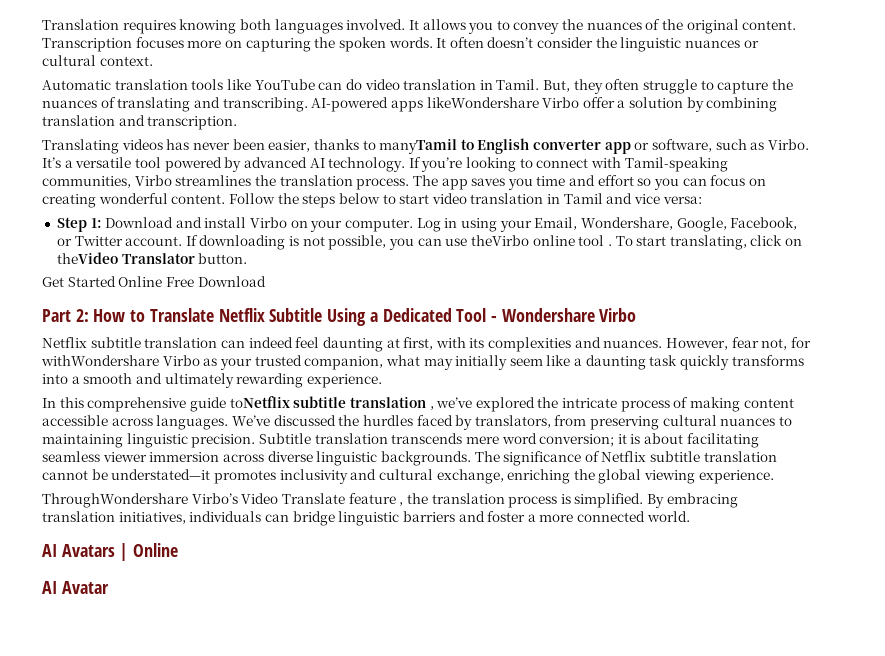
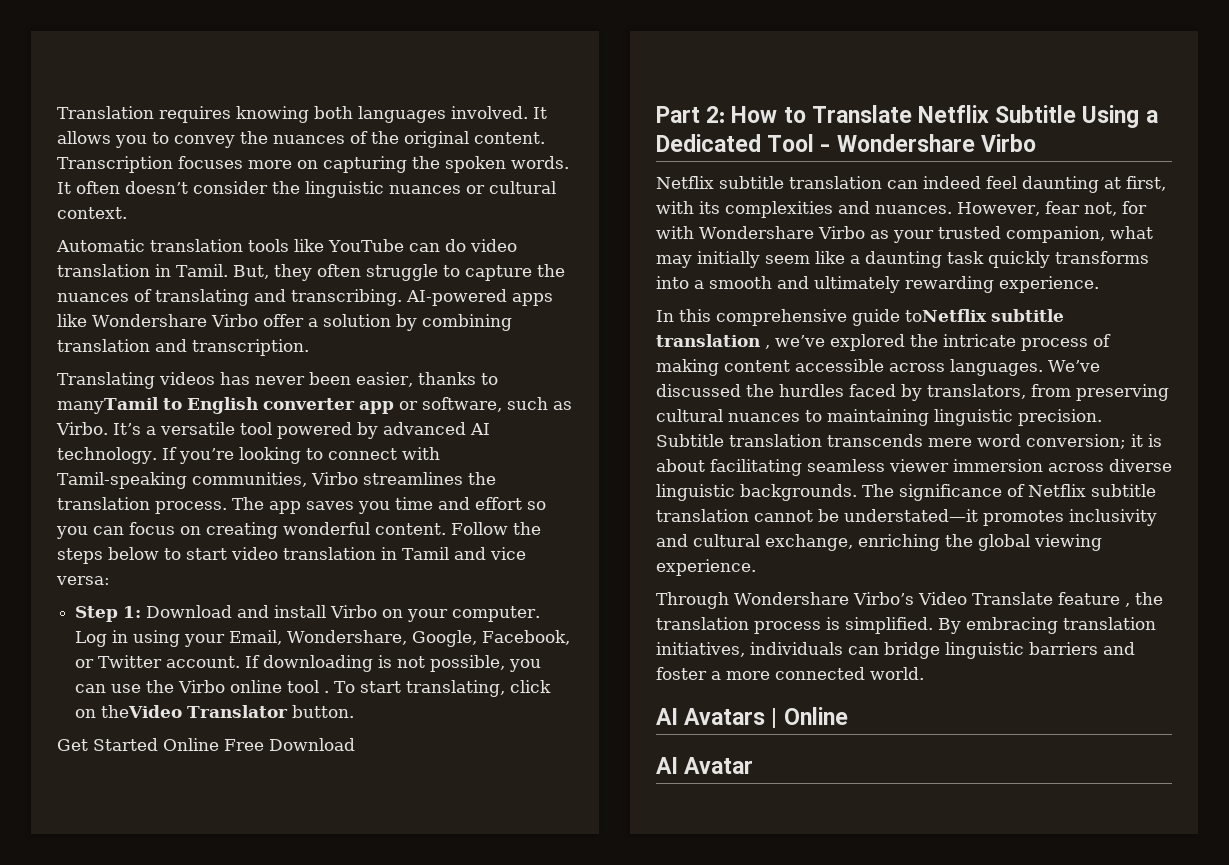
- AI-powered apps likeWondershare Virbo offer a solution by combining translation and transcription.
+ AI-powered apps like Wondershare Virbo offer a solution by combining translation and transcription.
- If downloading is not possible, you can use theVirbo online tool .
+ If downloading is not possible, you can use the Virbo online tool .
- However, fear not, for withWondershare Virbo as your trusted companion, what may initially seem like a daunting task quickly transforms into a smooth and ultimately rewarding experience.
+ However, fear not, for with Wondershare Virbo as your trusted companion, what may initially seem like a daunting task quickly transforms into a smooth and ultimately rewarding experience.
- ThroughWondershare Virbo’s Video Translate feature , the translation process is simplified.
+ Through Wondershare Virbo’s Video Translate feature , the translation process is simplified.

